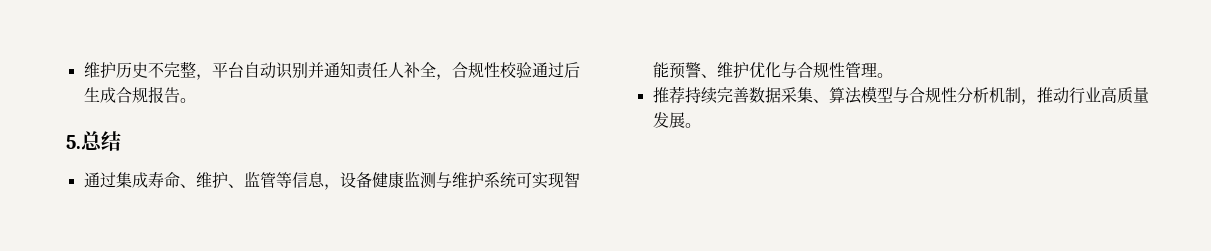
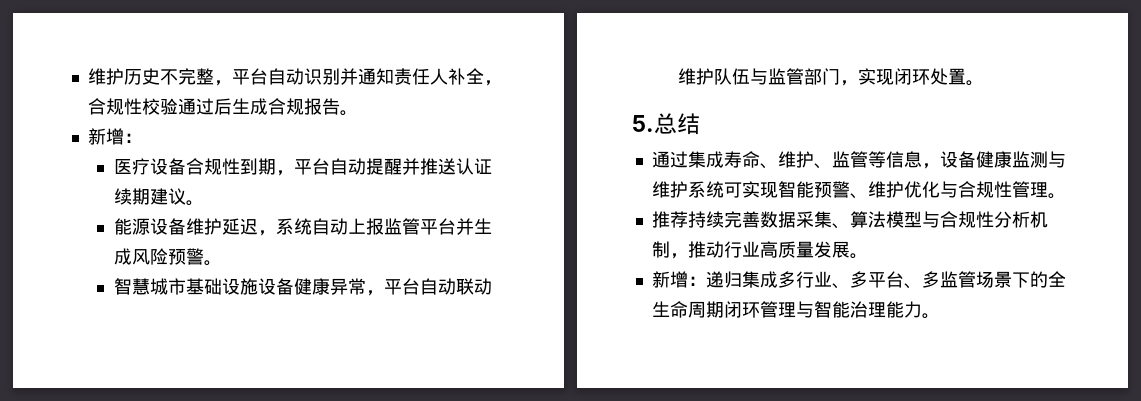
  维护历史不完整，平台自动识别并通知责任人补全，合规性校验通过后生成合规报告。
+ 新增：
+ 医疗设备合规性到期，平台自动提醒并推送认证续期建议。
+ 能源设备维护延迟，系统自动上报监管平台并生成风险预警。
+ 智慧城市基础设施设备健康异常，平台自动联动维护队伍与监管部门，实现闭环处置。
+ 新增：递归集成多行业、多平台、多监管场景下的全生命周期闭环管理与智能治理能力。

